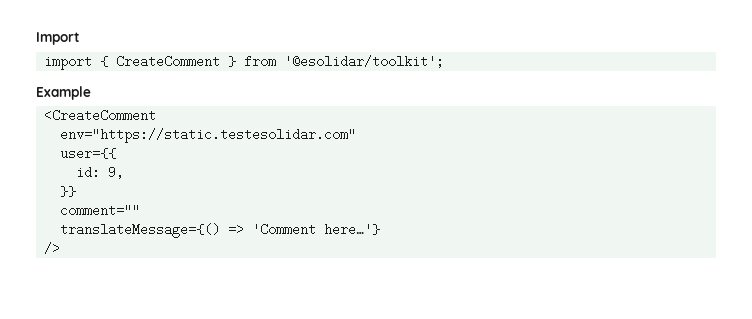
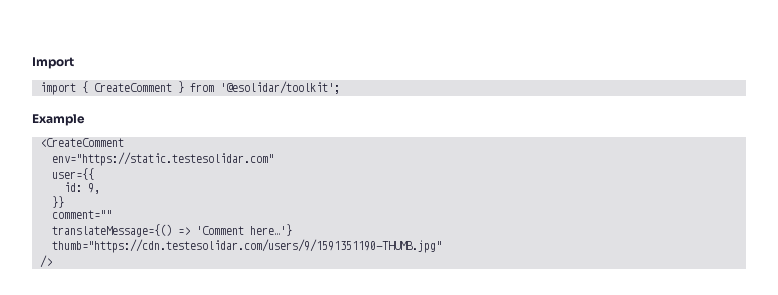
+ thumb="https://cdn.testesolidar.com/users/9/1591351190-THUMB.jpg"

